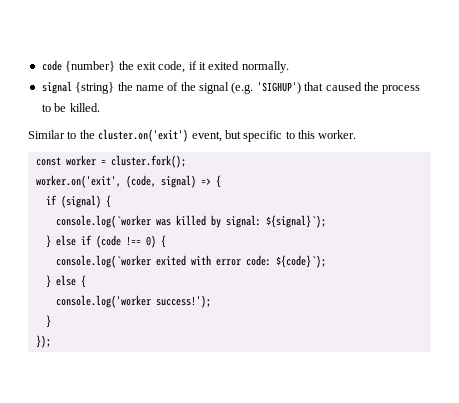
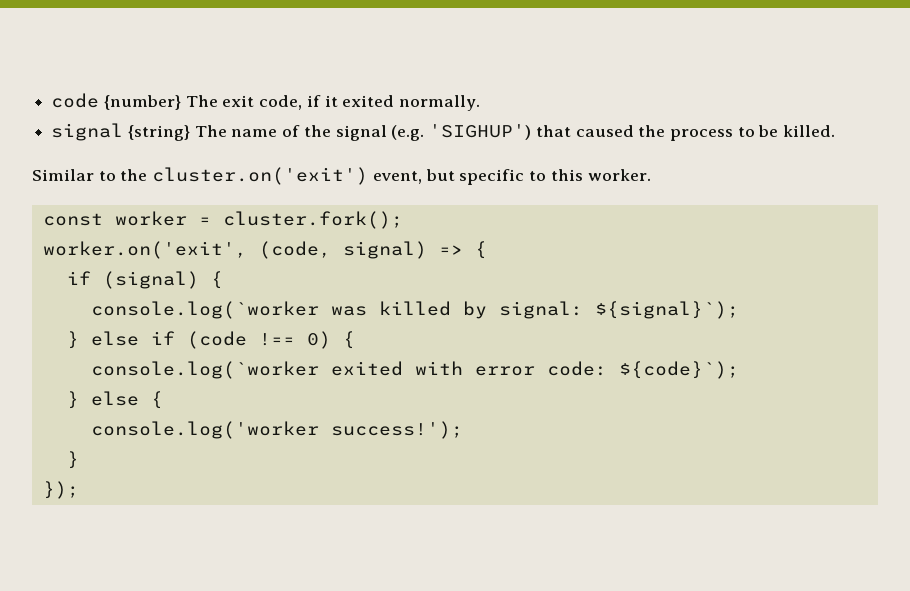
- code {number} the exit code, if it exited normally.
+ code {number} The exit code, if it exited normally.
- signal {string} the name of the signal (e.g. 'SIGHUP') that caused the process to be killed.
+ signal {string} The name of the signal (e.g. 'SIGHUP') that caused the process to be killed.

